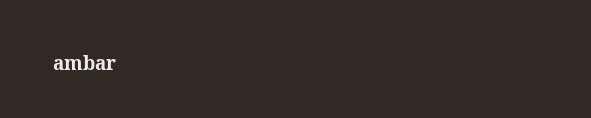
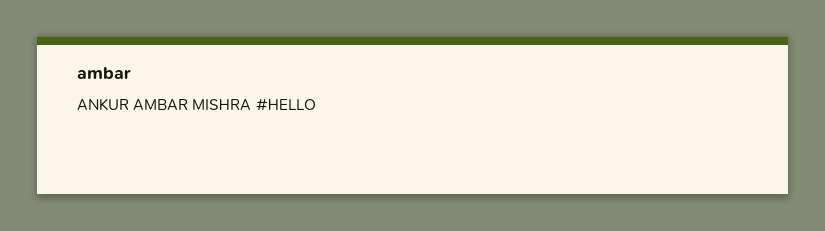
+ ANKUR AMBAR MISHRA #HELLO

